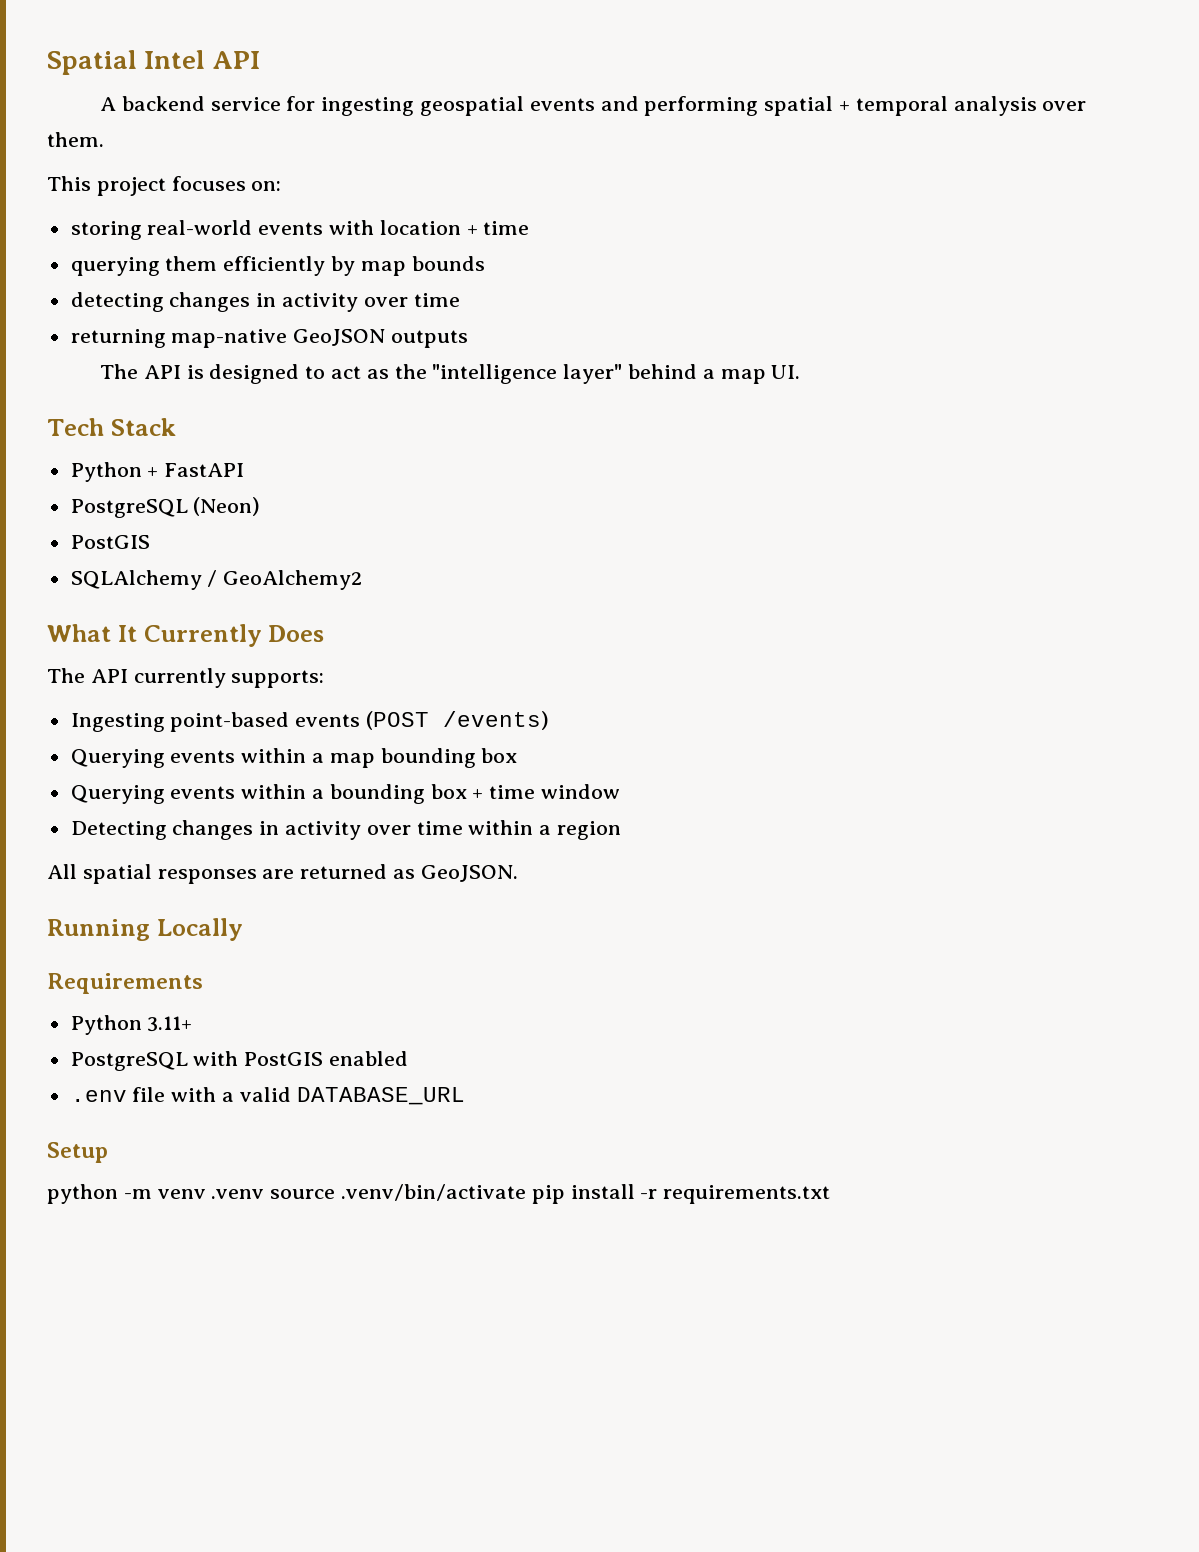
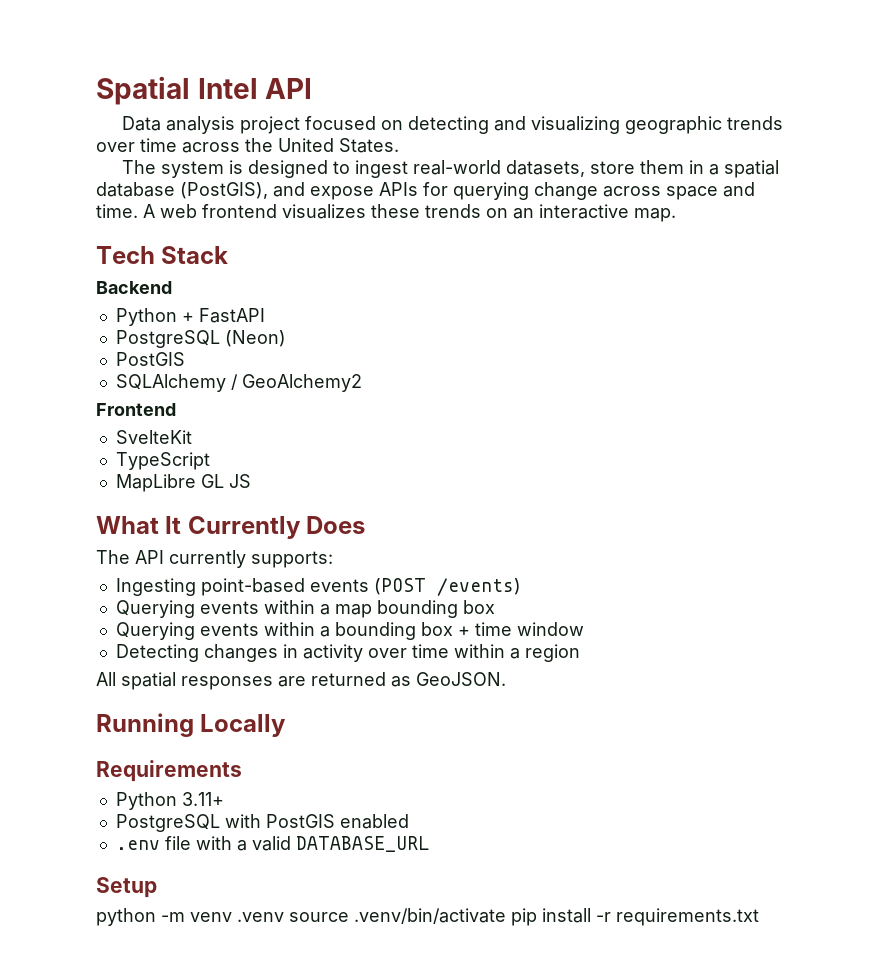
- A backend service for ingesting geospatial events and performing spatial + temporal analysis over them.
- This project focuses on:
- storing real-world events with location + time
- querying them efficiently by map bounds
- detecting changes in activity over time
- returning map-native GeoJSON outputs
- The API is designed to act as the "intelligence layer" behind a map UI.
+ Data analysis project focused on detecting and visualizing geographic trends over time across the United States.
+ The system is designed to ingest real-world datasets, store them in a spatial database (PostGIS), and expose APIs for querying change across space and time. A web frontend visualizes these trends on an interactive map.
+ Backend
+ Frontend
+ SvelteKit
+ TypeScript
+ MapLibre GL JS

